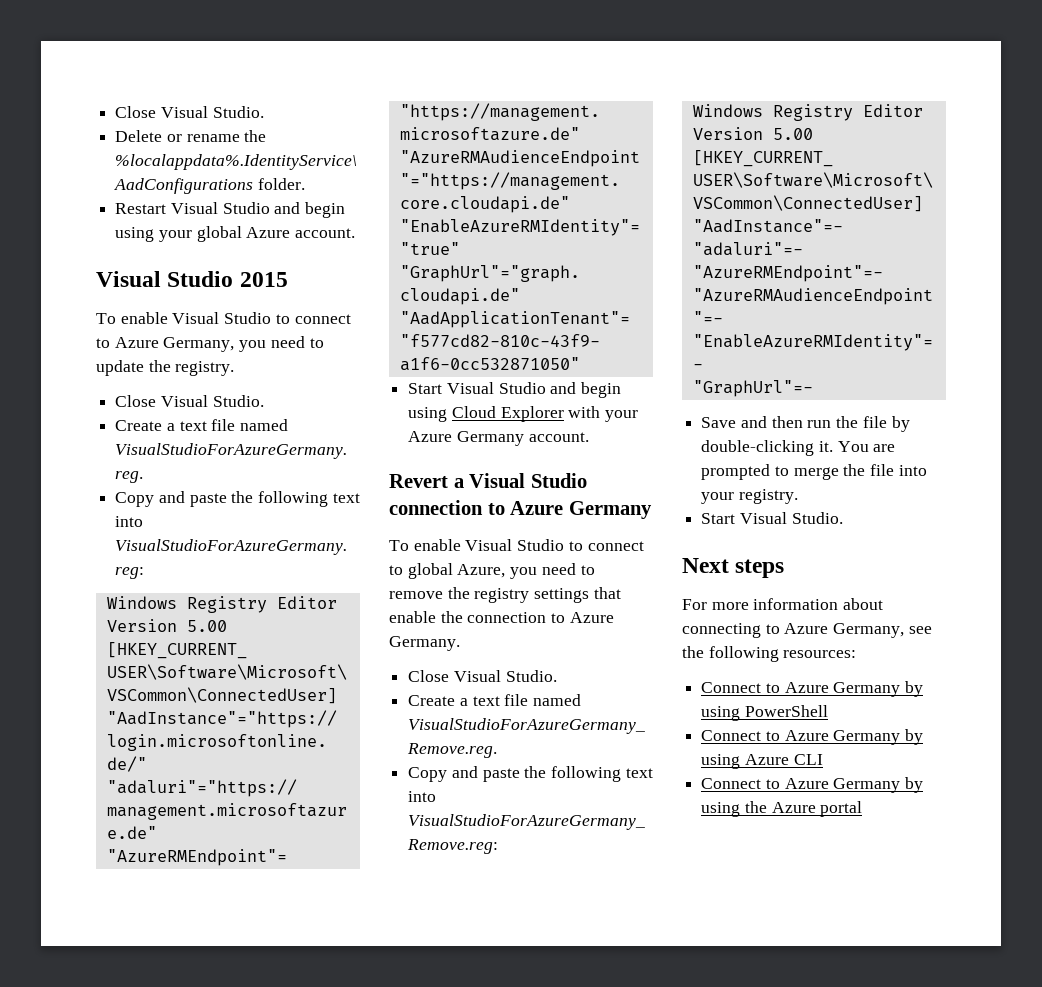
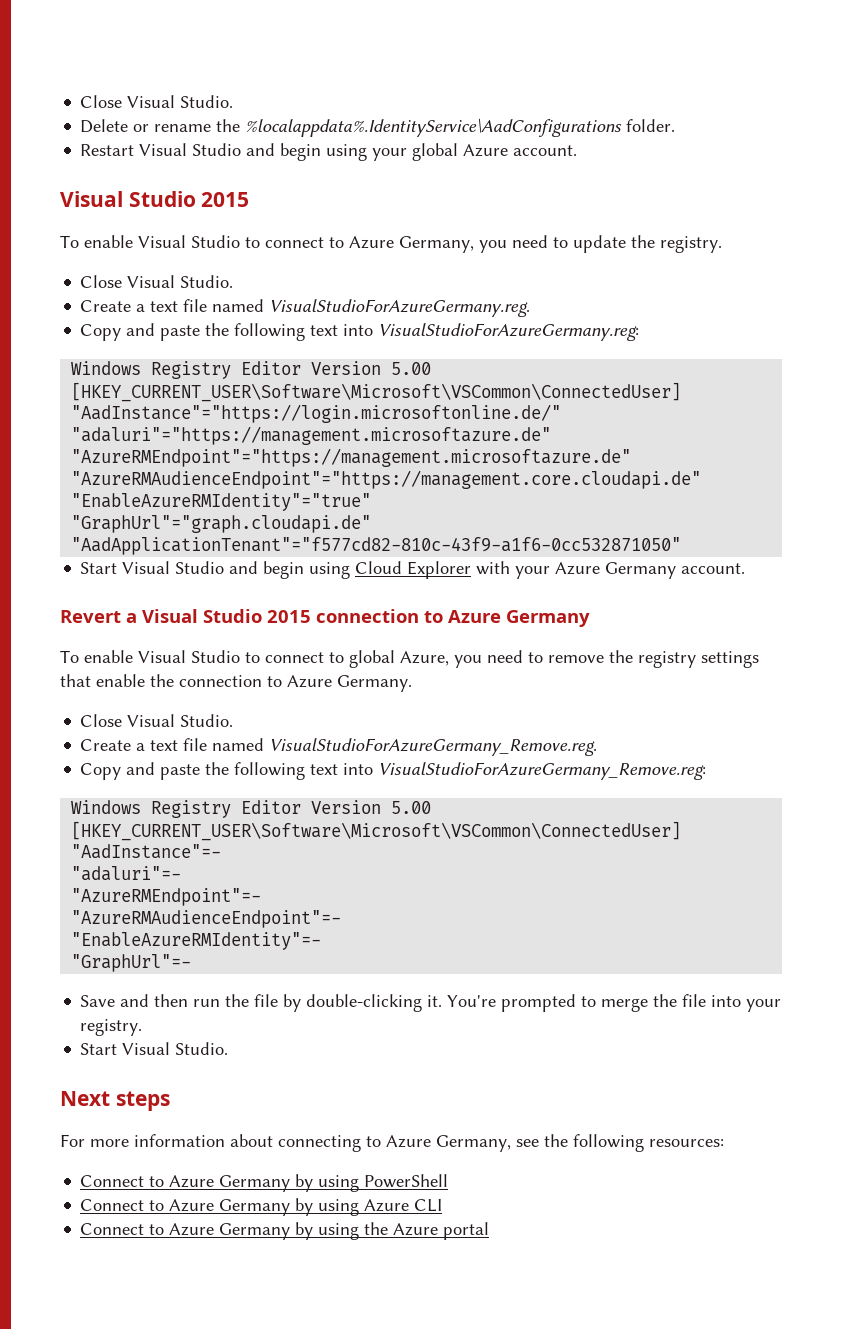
- Revert a Visual Studio connection to Azure Germany
+ Revert a Visual Studio 2015 connection to Azure Germany
- You are prompted to merge the file into your registry.
+ You're prompted to merge the file into your registry.

